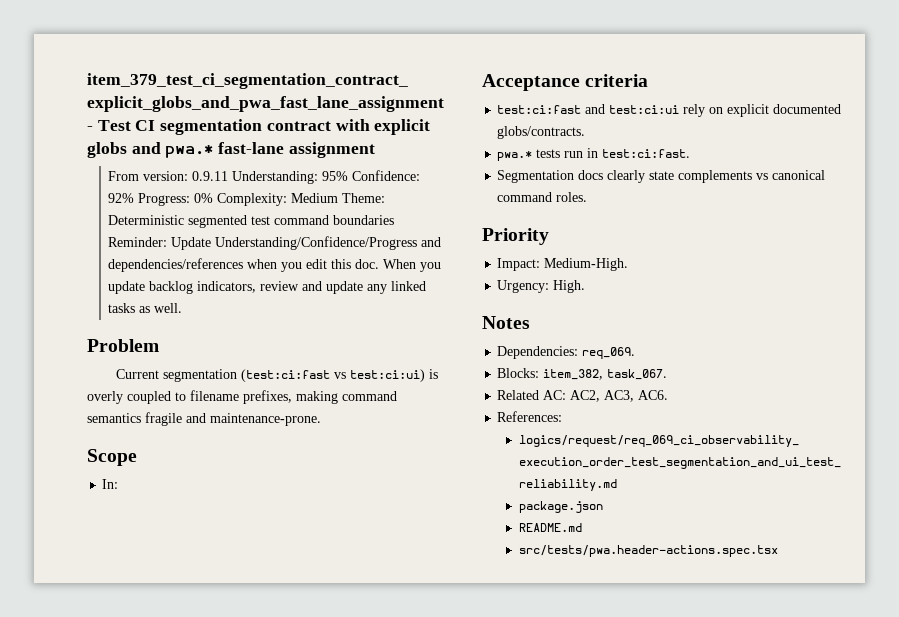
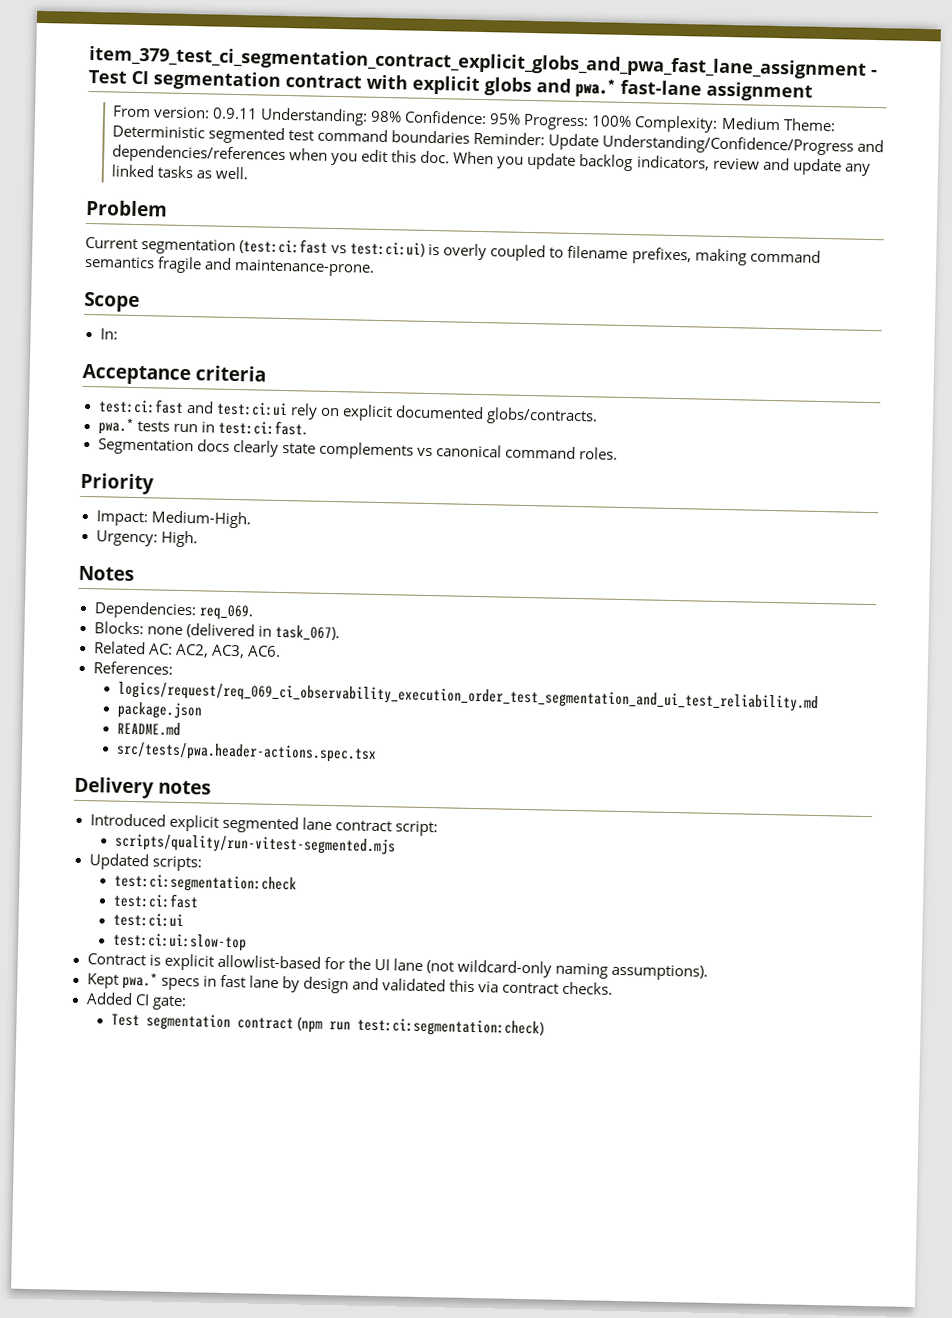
- From version: 0.9.11 Understanding: 95% Confidence: 92% Progress: 0% Complexity: Medium Theme: Deterministic segmented test command boundaries Reminder: Update Understanding/Confidence/Progress and dependencies/references when you edit this doc.
+ From version: 0.9.11 Understanding: 98% Confidence: 95% Progress: 100% Complexity: Medium Theme: Deterministic segmented test command boundaries Reminder: Update Understanding/Confidence/Progress and dependencies/references when you edit this doc.
- Blocks: item_382, task_067.
+ Blocks: none (delivered in task_067).
+ Delivery notes
+ Introduced explicit segmented lane contract script:
+ scripts/quality/run-vitest-segmented.mjs
+ Updated scripts:
+ test:ci:segmentation:check
+ test:ci:fast
+ test:ci:ui
+ test:ci:ui:slow-top
+ Contract is explicit allowlist-based for the UI lane (not wildcard-only naming assumptions).
+ Kept pwa.* specs in fast lane by design and validated this via contract checks.
+ Added CI gate:
+ Test segmentation contract (npm run test:ci:segmentation:check)

